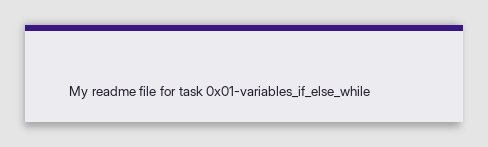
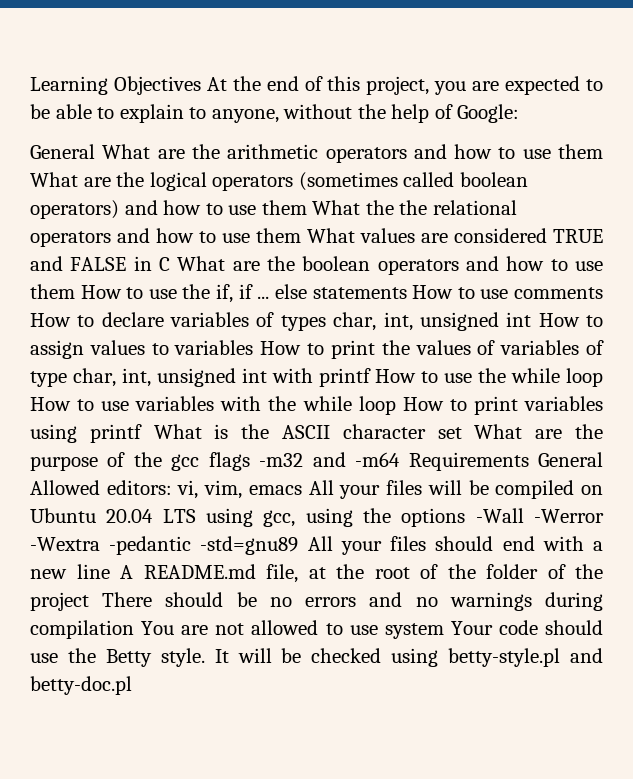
- My readme file for task 0x01-variables_if_else_while
+ Learning Objectives At the end of this project, you are expected to be able to explain to anyone, without the help of Google:
+ General What are the arithmetic operators and how to use them What are the logical operators (sometimes called boolean operators) and how to use them What the the relational operators and how to use them What values are considered TRUE and FALSE in C What are the boolean operators and how to use them How to use the if, if ... else statements How to use comments How to declare variables of types char, int, unsigned int How to assign values to variables How to print the values of variables of type char, int, unsigned int with printf How to use the while loop How to use variables with the while loop How to print variables using printf What is the ASCII character set What are the purpose of the gcc flags -m32 and -m64 Requirements General Allowed editors: vi, vim, emacs All your files will be compiled on Ubuntu 20.04 LTS using gcc, using the options -Wall -Werror -Wextra -pedantic -std=gnu89 All your files should end with a new line A README.md file, at the root of the folder of the project There should be no errors and no warnings during compilation You are not allowed to use system Your code should use the Betty style. It will be checked using betty-style.pl and betty-doc.pl

